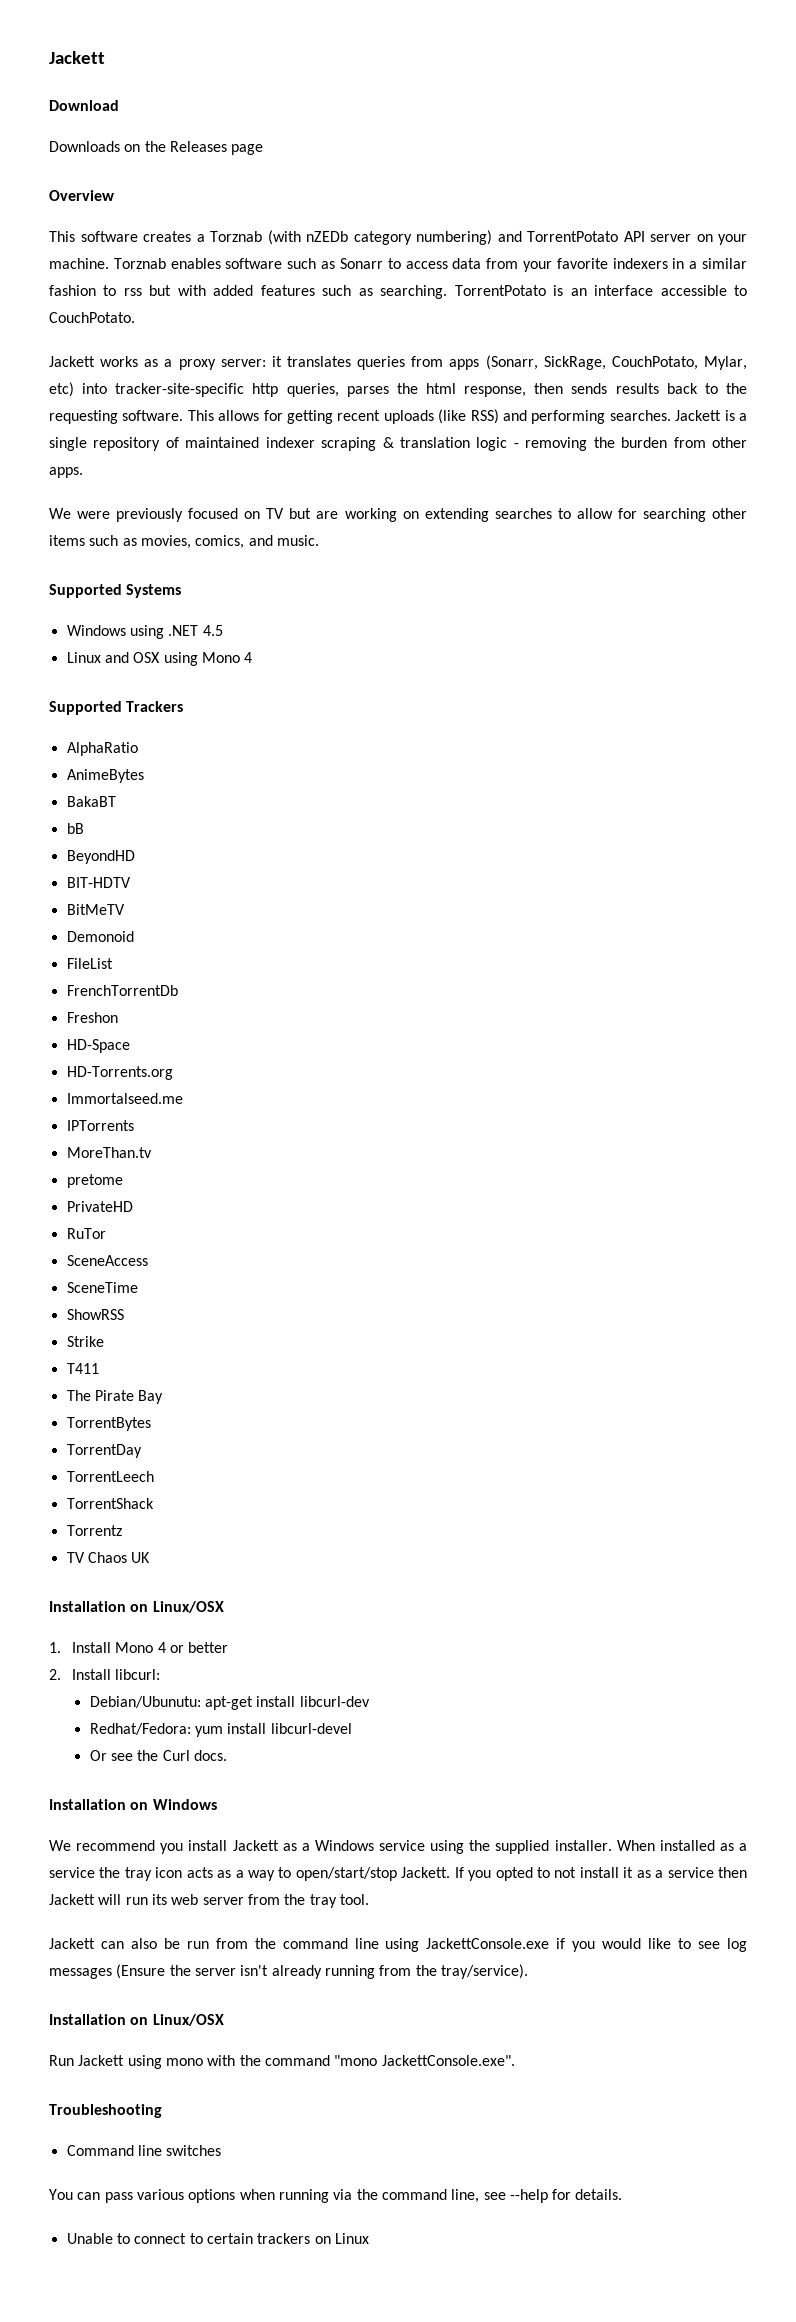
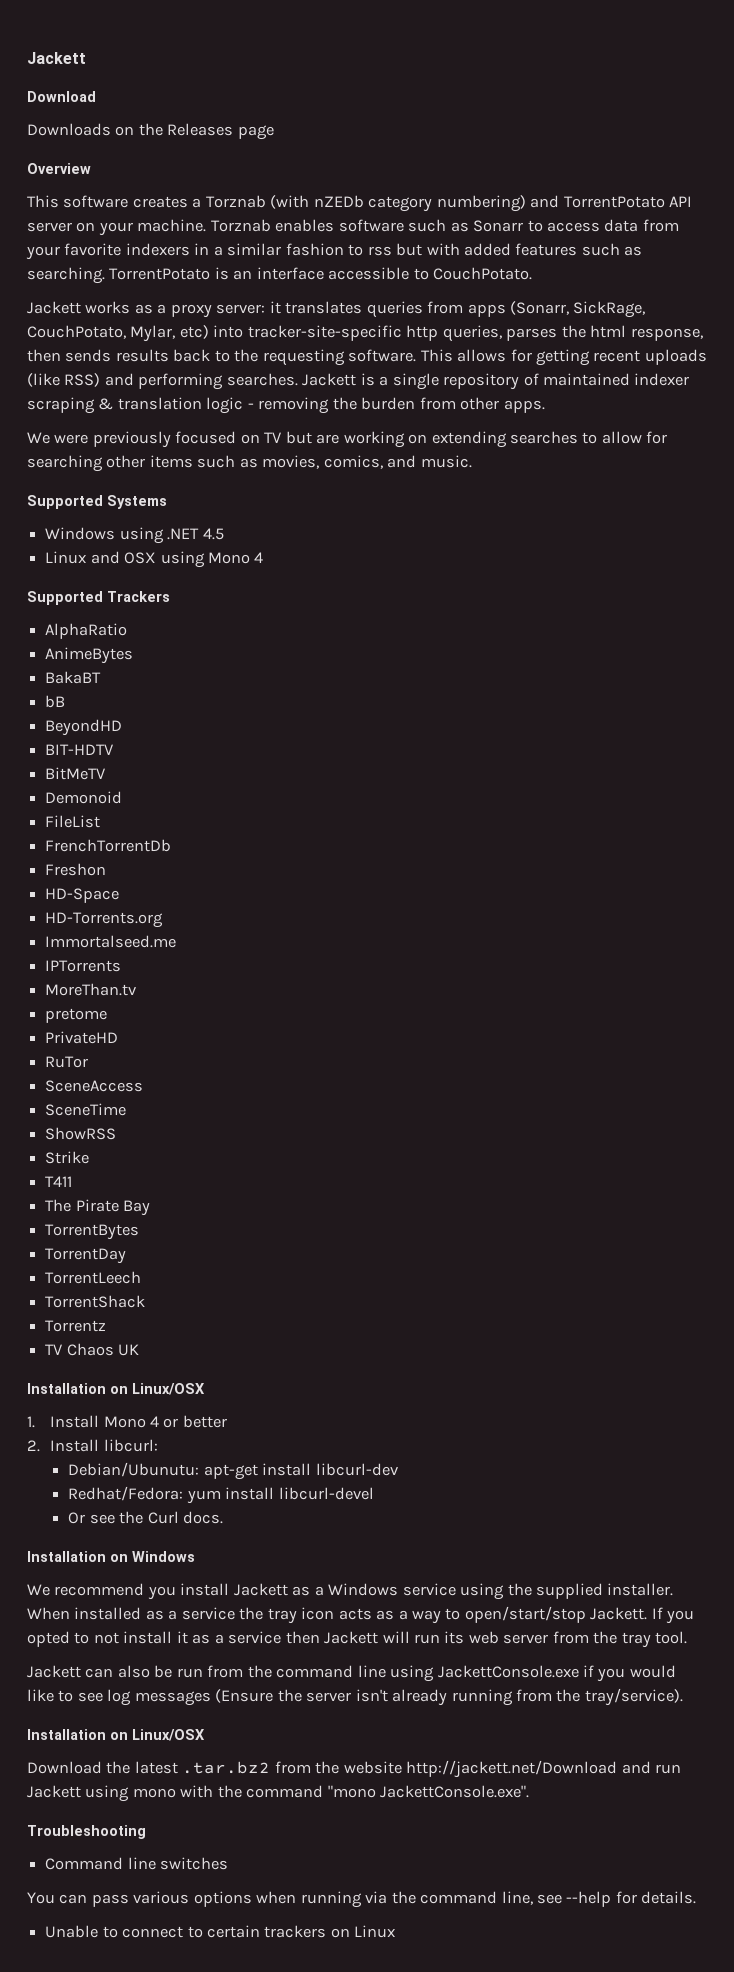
- Run Jackett using mono with the command "mono JackettConsole.exe".
+ Download the latest .tar.bz2 from the website http://jackett.net/Download and run Jackett using mono with the command "mono JackettConsole.exe".

